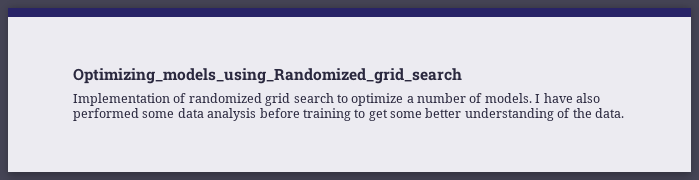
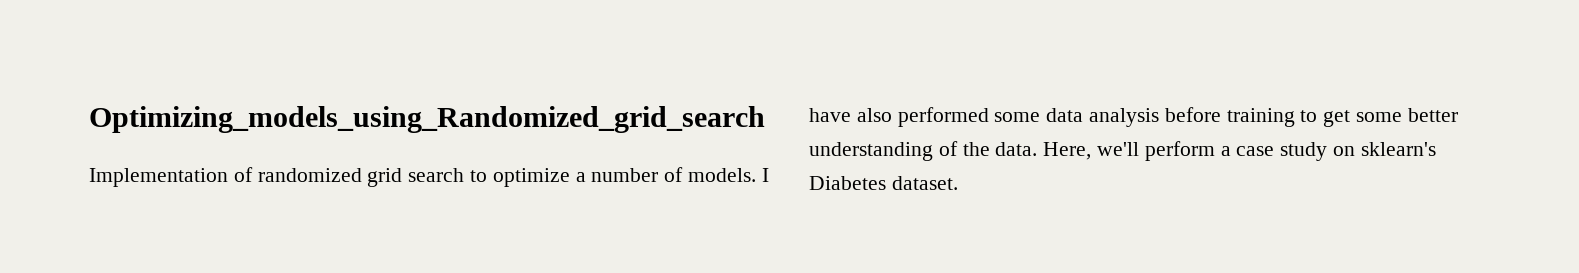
+ Here, we'll perform a case study on sklearn's Diabetes dataset.

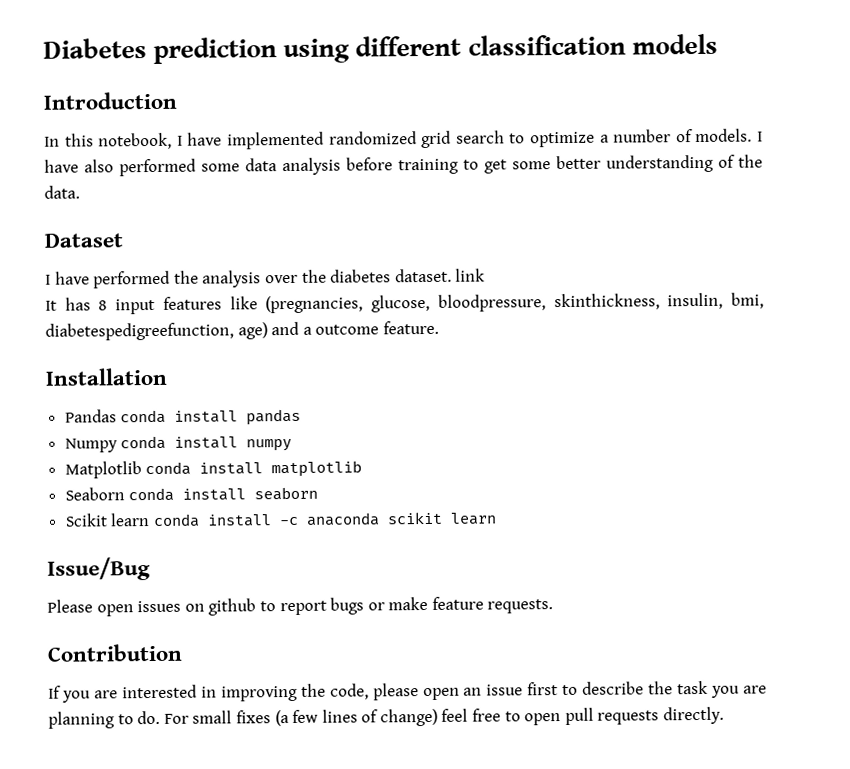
- Optimizing_models_using_Randomized_grid_search
- Implementation of randomized grid search to optimize a number of models.
+ Diabetes prediction using different classification models
+ Introduction
+ In this notebook, I have implemented randomized grid search to optimize a number of models.
- I have also performed some data analysis before training to get some better understanding of the data. Here, we'll perform a case study on sklearn's Diabetes dataset.
+ I have also performed some data analysis before training to get some better understanding of the data.
+ Dataset
+ I have performed the analysis over the diabetes dataset. link
+ It has 8 input features like (pregnancies, glucose, bloodpressure, skinthickness, insulin, bmi, diabetespedigreefunction, age) and a outcome feature.
+ Installation
+ Pandas conda install pandas
+ Numpy conda install numpy
+ Matplotlib conda install matplotlib
+ Seaborn conda install seaborn
+ Scikit learn conda install -c anaconda scikit learn
+ Issue/Bug
+ Please open issues on github to report bugs or make feature requests.
+ Contribution
+ If you are interested in improving the code, please open an issue first to describe the task you are planning to do. For small fixes (a few lines of change) feel free to open pull requests directly.

